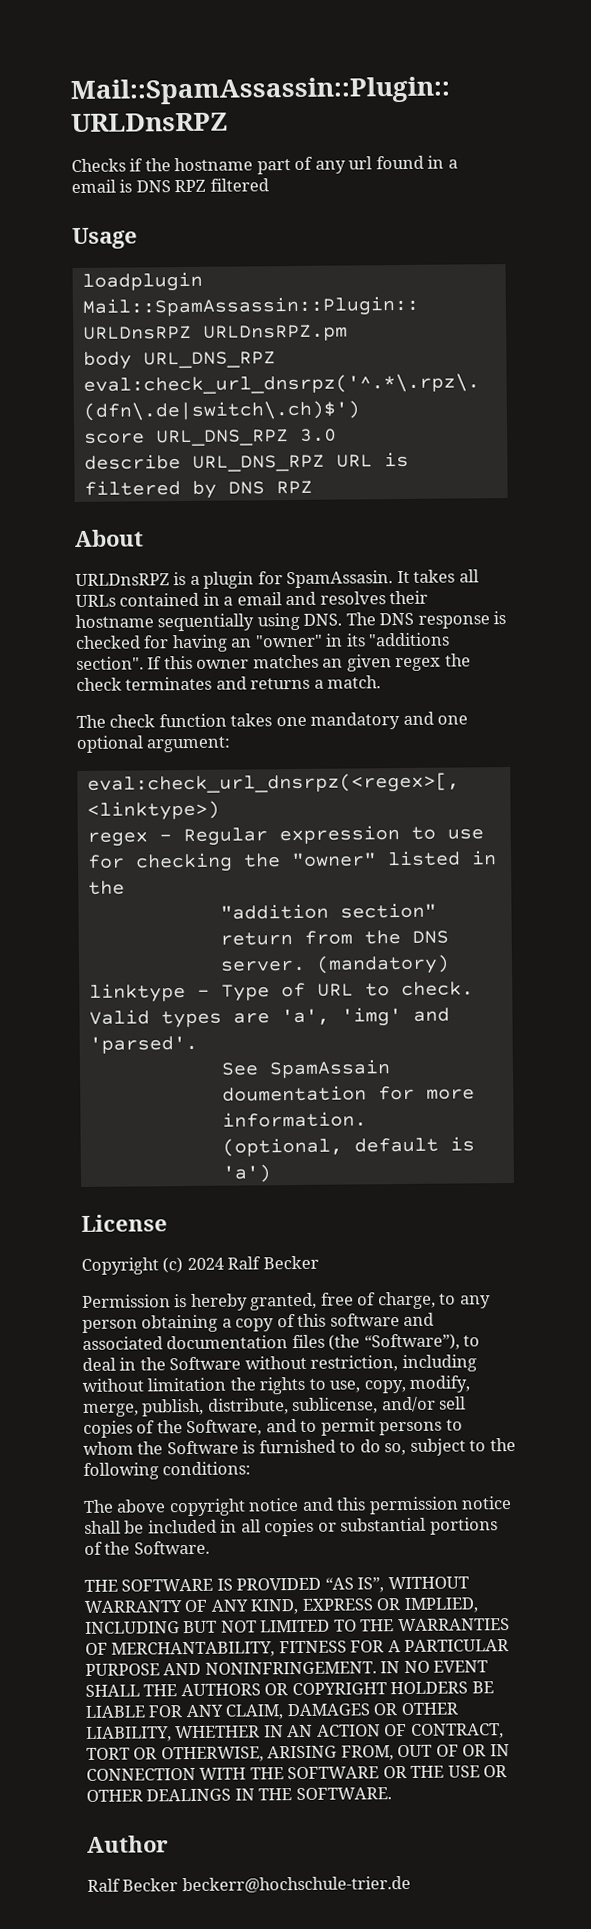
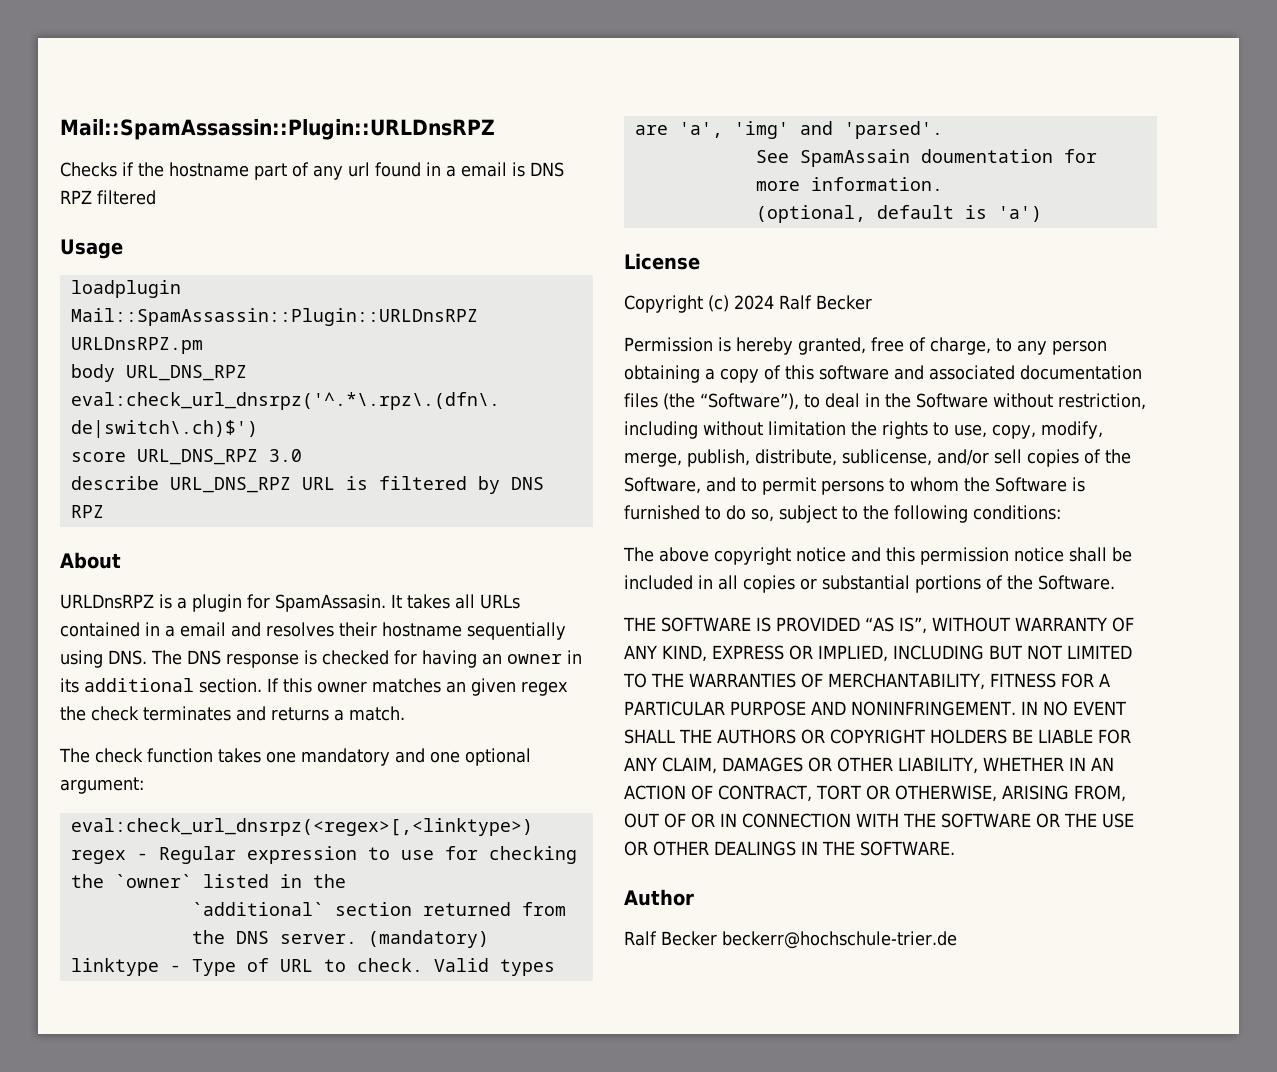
- It takes all URLs contained in a email and resolves their hostname sequentially using DNS. The DNS response is checked for having an "owner" in its "additions section".
+ It takes all URLs contained in a email and resolves their hostname sequentially using DNS. The DNS response is checked for having an owner in its additional section.
- regex - Regular expression to use for checking the "owner" listed in the
+ regex - Regular expression to use for checking the `owner` listed in the
- "addition section" return from the DNS server.
+ `additional` section returned from the DNS server.

